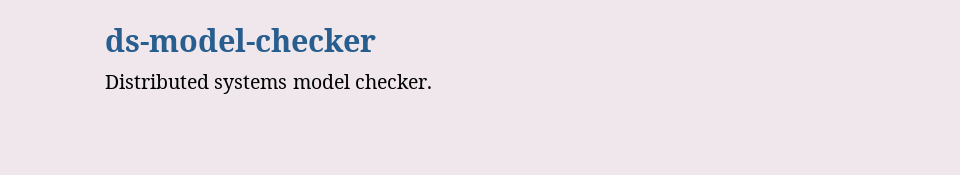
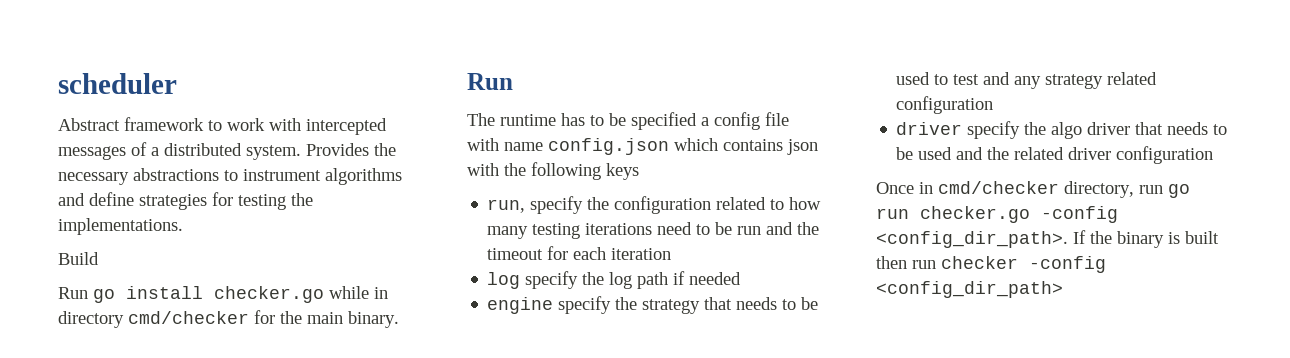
- ds-model-checker
- Distributed systems model checker.
+ scheduler
+ Abstract framework to work with intercepted messages of a distributed system. Provides the necessary abstractions to instrument algorithms and define strategies for testing the implementations.
+ Build
+ Run go install checker.go while in directory cmd/checker for the main binary.
+ Run
+ The runtime has to be specified a config file with name config.json which contains json with the following keys
+ run, specify the configuration related to how many testing iterations need to be run and the timeout for each iteration
+ log specify the log path if needed
+ engine specify the strategy that needs to be used to test and any strategy related configuration
+ driver specify the algo driver that needs to be used and the related driver configuration
+ Once in cmd/checker directory, run go run checker.go -config <config_dir_path>. If the binary is built then run checker -config <config_dir_path>

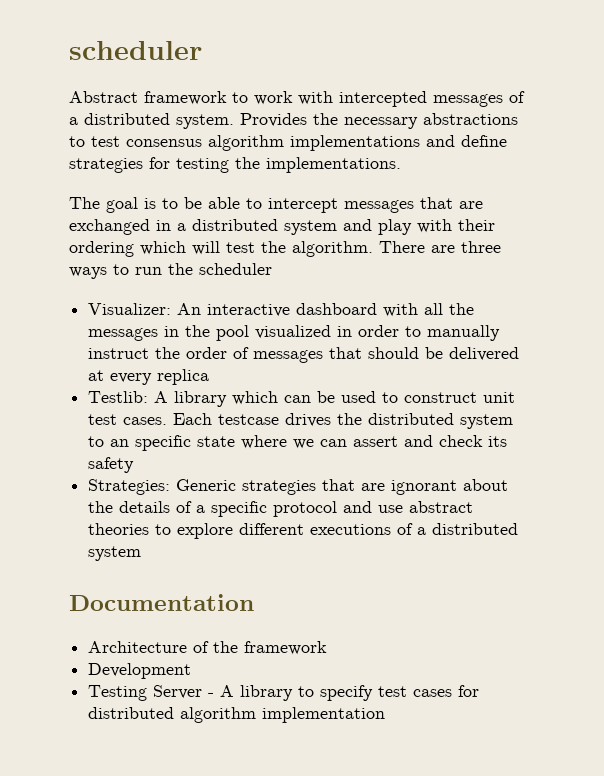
- Provides the necessary abstractions to instrument algorithms and define strategies for testing the implementations.
+ Provides the necessary abstractions to test consensus algorithm implementations and define strategies for testing the implementations.
- Build
- Run go install checker.go while in directory cmd/checker for the main binary.
- Run
- The runtime has to be specified a config file with name config.json which contains json with the following keys
- run, specify the configuration related to how many testing iterations need to be run and the timeout for each iteration
- log specify the log path if needed
- engine specify the strategy that needs to be used to test and any strategy related configuration
- driver specify the algo driver that needs to be used and the related driver configuration
- Once in cmd/checker directory, run go run checker.go -config <config_dir_path>. If the binary is built then run checker -config <config_dir_path>
+ The goal is to be able to intercept messages that are exchanged in a distributed system and play with their ordering which will test the algorithm. There are three ways to run the scheduler
+ Visualizer: An interactive dashboard with all the messages in the pool visualized in order to manually instruct the order of messages that should be delivered at every replica
+ Testlib: A library which can be used to construct unit test cases. Each testcase drives the distributed system to an specific state where we can assert and check its safety
+ Strategies: Generic strategies that are ignorant about the details of a specific protocol and use abstract theories to explore different executions of a distributed system
+ Documentation
+ Architecture of the framework
+ Development
+ Testing Server - A library to specify test cases for distributed algorithm implementation

